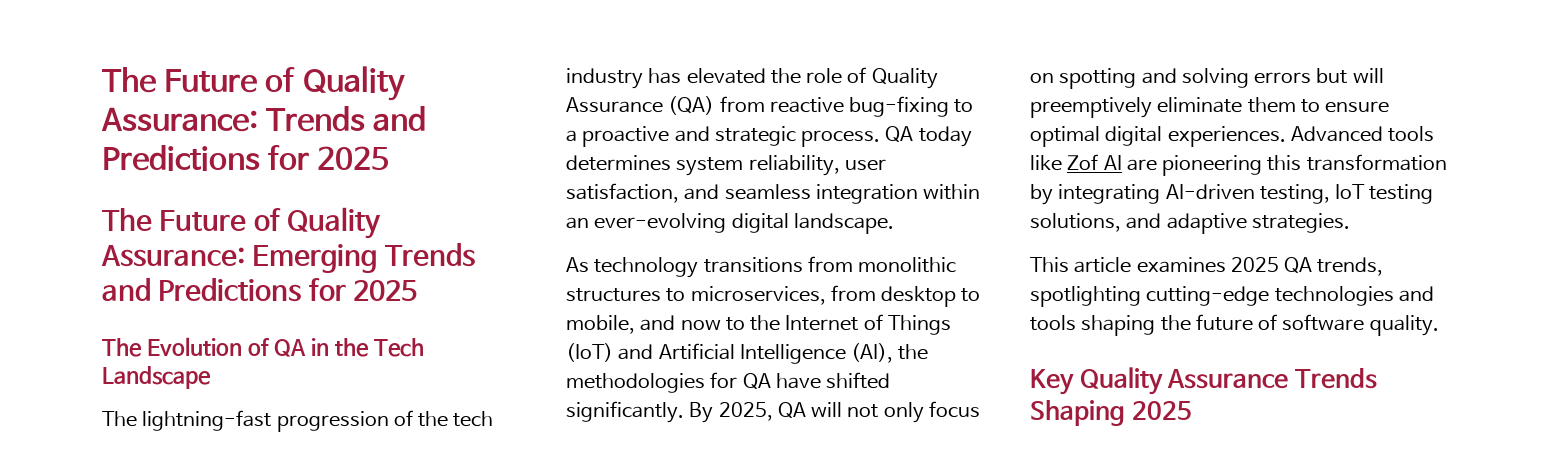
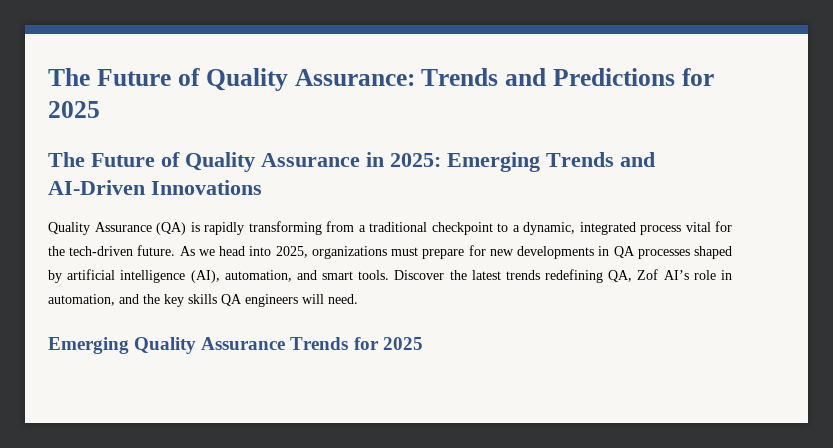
- The Future of Quality Assurance: Emerging Trends and Predictions for 2025
- The Evolution of QA in the Tech Landscape
- The lightning-fast progression of the tech industry has elevated the role of Quality Assurance (QA) from reactive bug-fixing to a proactive and strategic process. QA today determines system reliability, user satisfaction, and seamless integration within an ever-evolving digital landscape.
- As technology transitions from monolithic structures to microservices, from desktop to mobile, and now to the Internet of Things (IoT) and Artificial Intelligence (AI), the methodologies for QA have shifted significantly. By 2025, QA will not only focus on spotting and solving errors but will preemptively eliminate them to ensure optimal digital experiences. Advanced tools like Zof AI are pioneering this transformation by integrating AI-driven testing, IoT testing solutions, and adaptive strategies.
- This article examines 2025 QA trends, spotlighting cutting-edge technologies and tools shaping the future of software quality.
- Key Quality Assurance Trends Shaping 2025
+ The Future of Quality Assurance in 2025: Emerging Trends and AI-Driven Innovations
+ Quality Assurance (QA) is rapidly transforming from a traditional checkpoint to a dynamic, integrated process vital for the tech-driven future. As we head into 2025, organizations must prepare for new developments in QA processes shaped by artificial intelligence (AI), automation, and smart tools. Discover the latest trends redefining QA, Zof AI’s role in automation, and the key skills QA engineers will need.
+ Emerging Quality Assurance Trends for 2025

